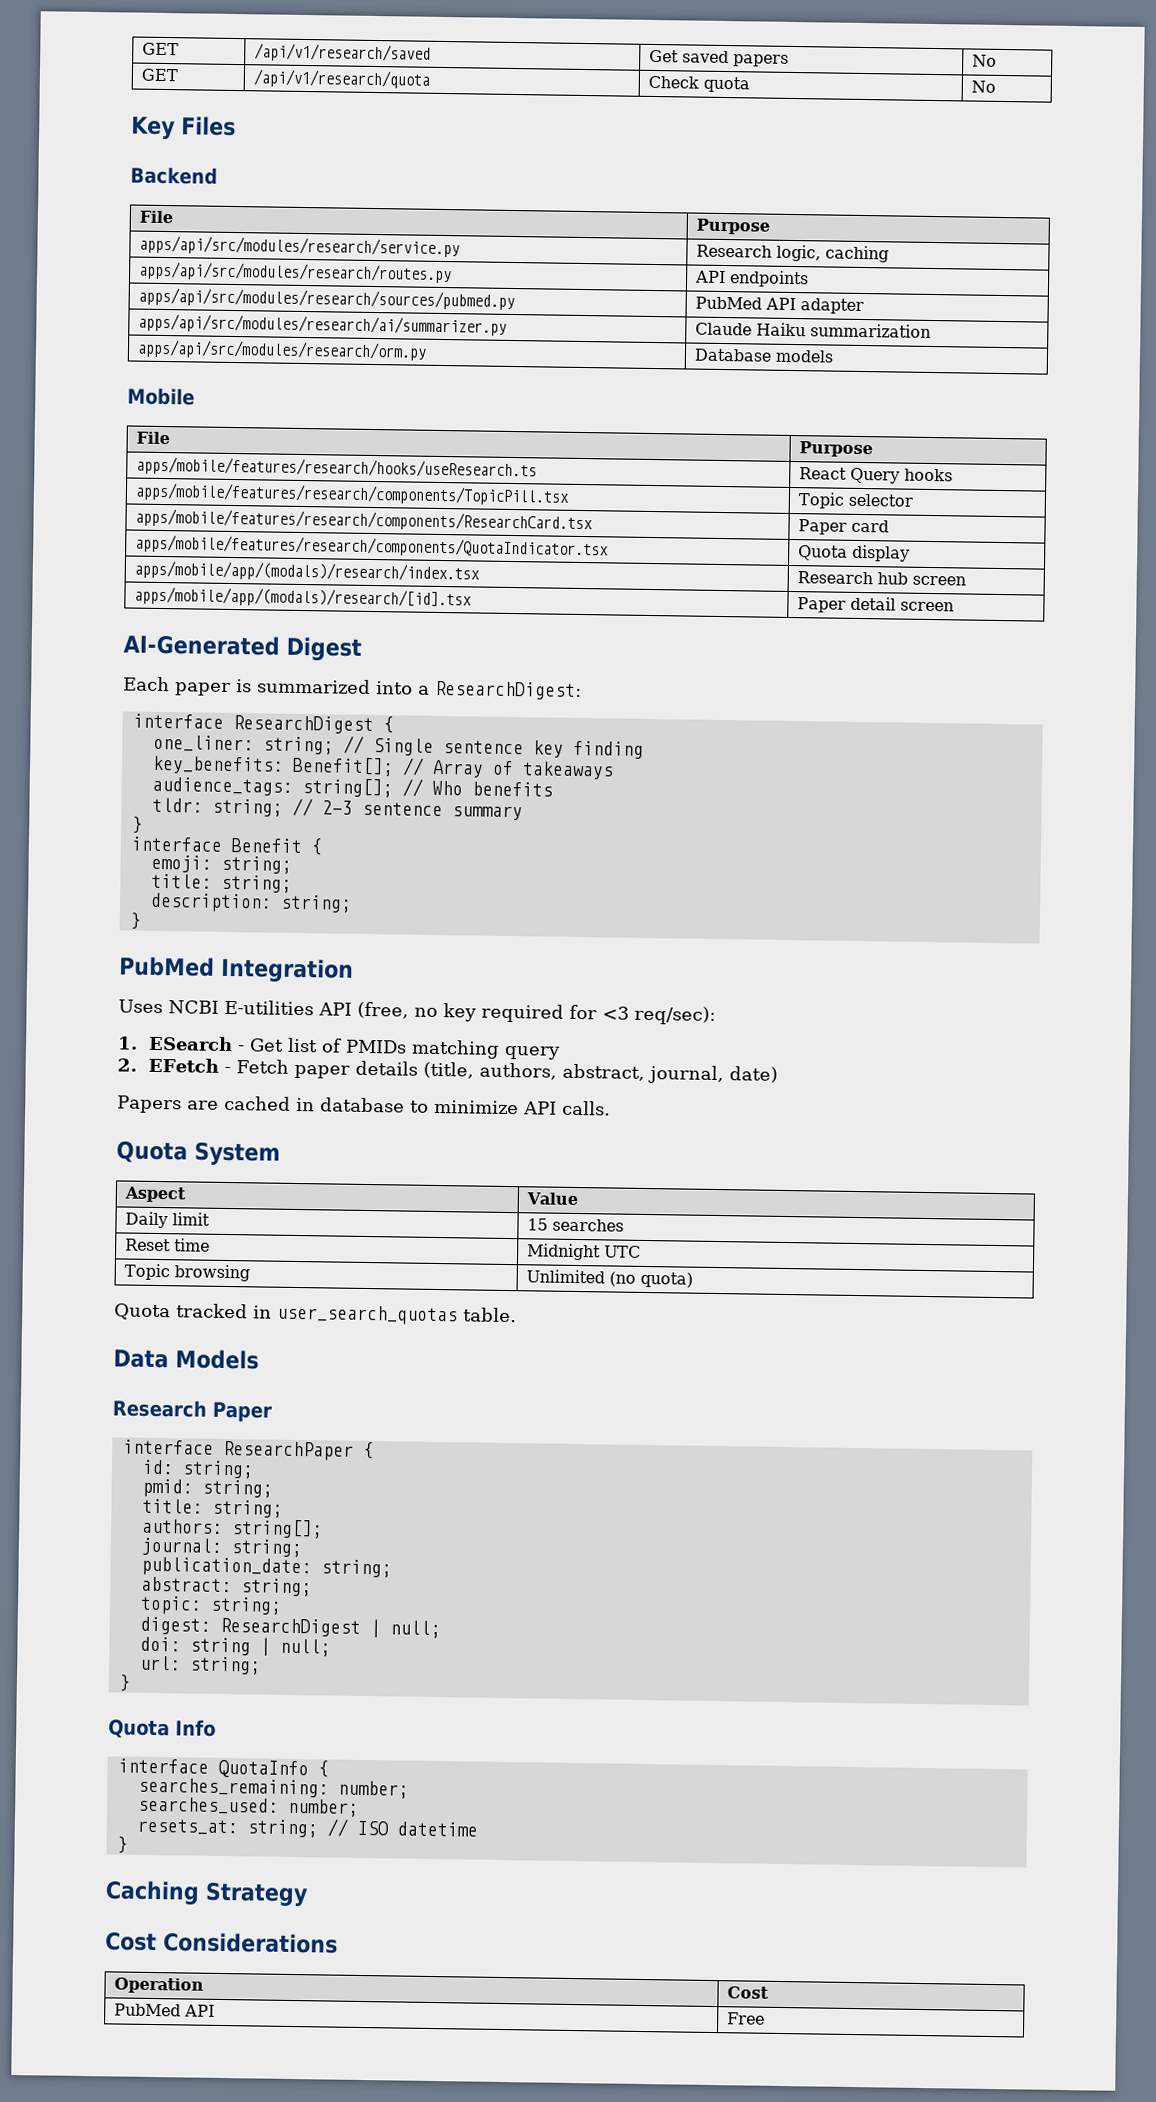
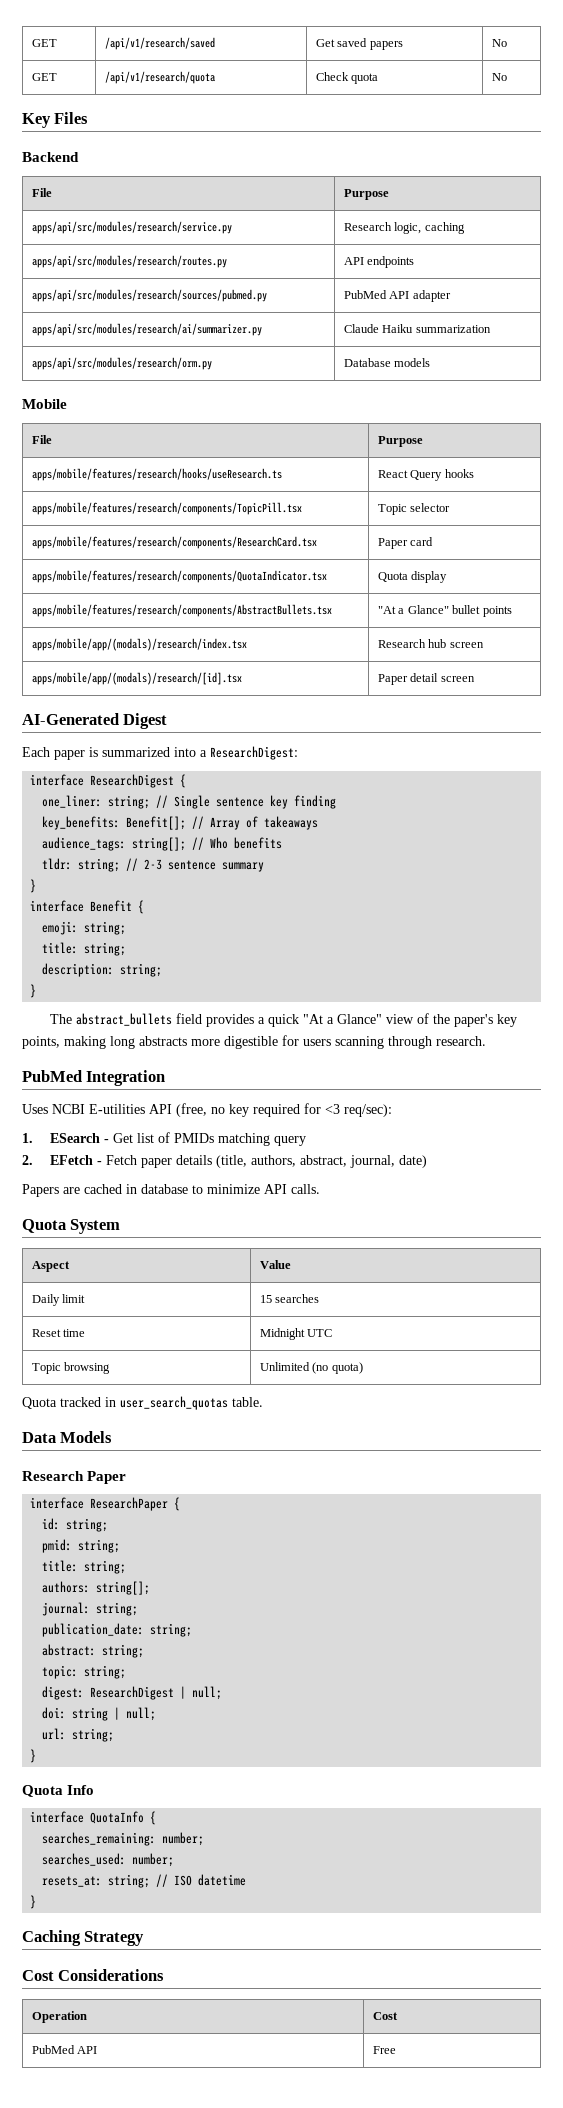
+ apps/mobile/features/research/components/AbstractBullets.tsx | "At a Glance" bullet points
+ The abstract_bullets field provides a quick "At a Glance" view of the paper's key points, making long abstracts more digestible for users scanning through research.

